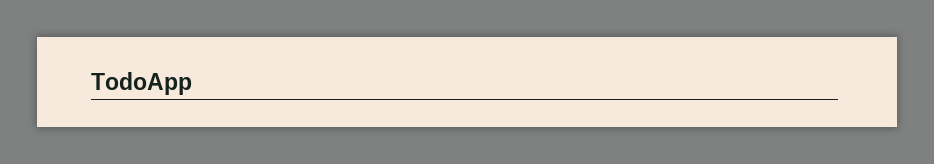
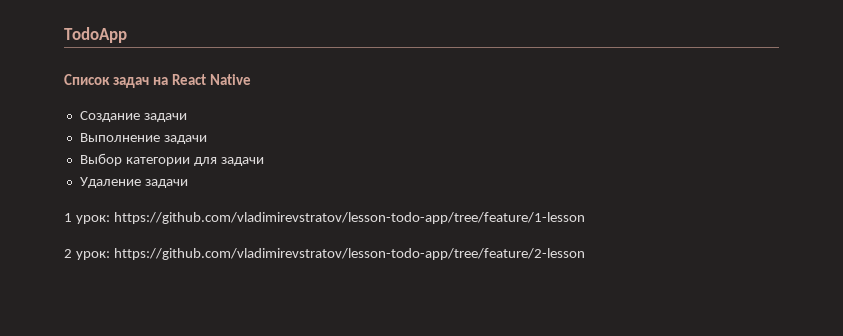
+ Список задач на React Native
+ Создание задачи
+ Выполнение задачи
+ Выбор категории для задачи
+ Удаление задачи
+ 1 урок: https://github.com/vladimirevstratov/lesson-todo-app/tree/feature/1-lesson
+ 2 урок: https://github.com/vladimirevstratov/lesson-todo-app/tree/feature/2-lesson

